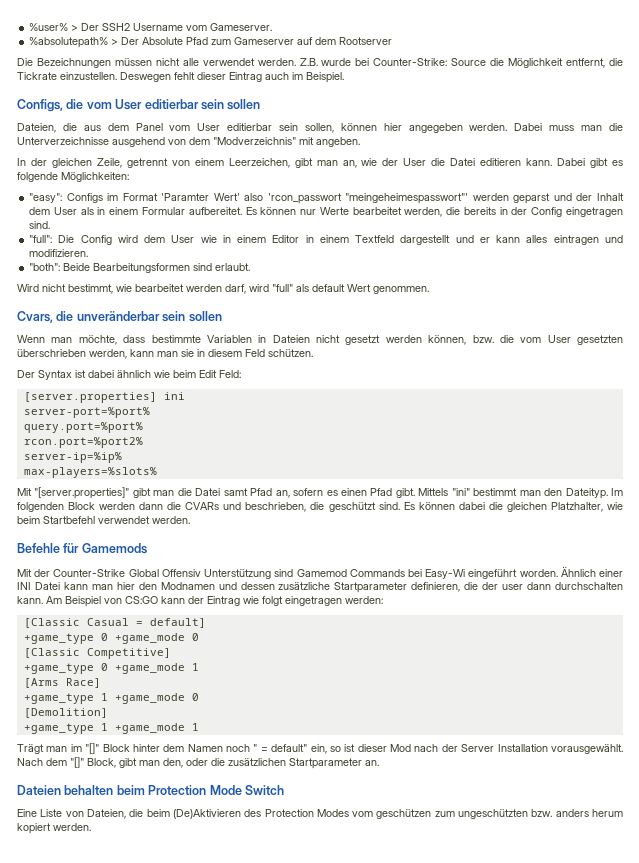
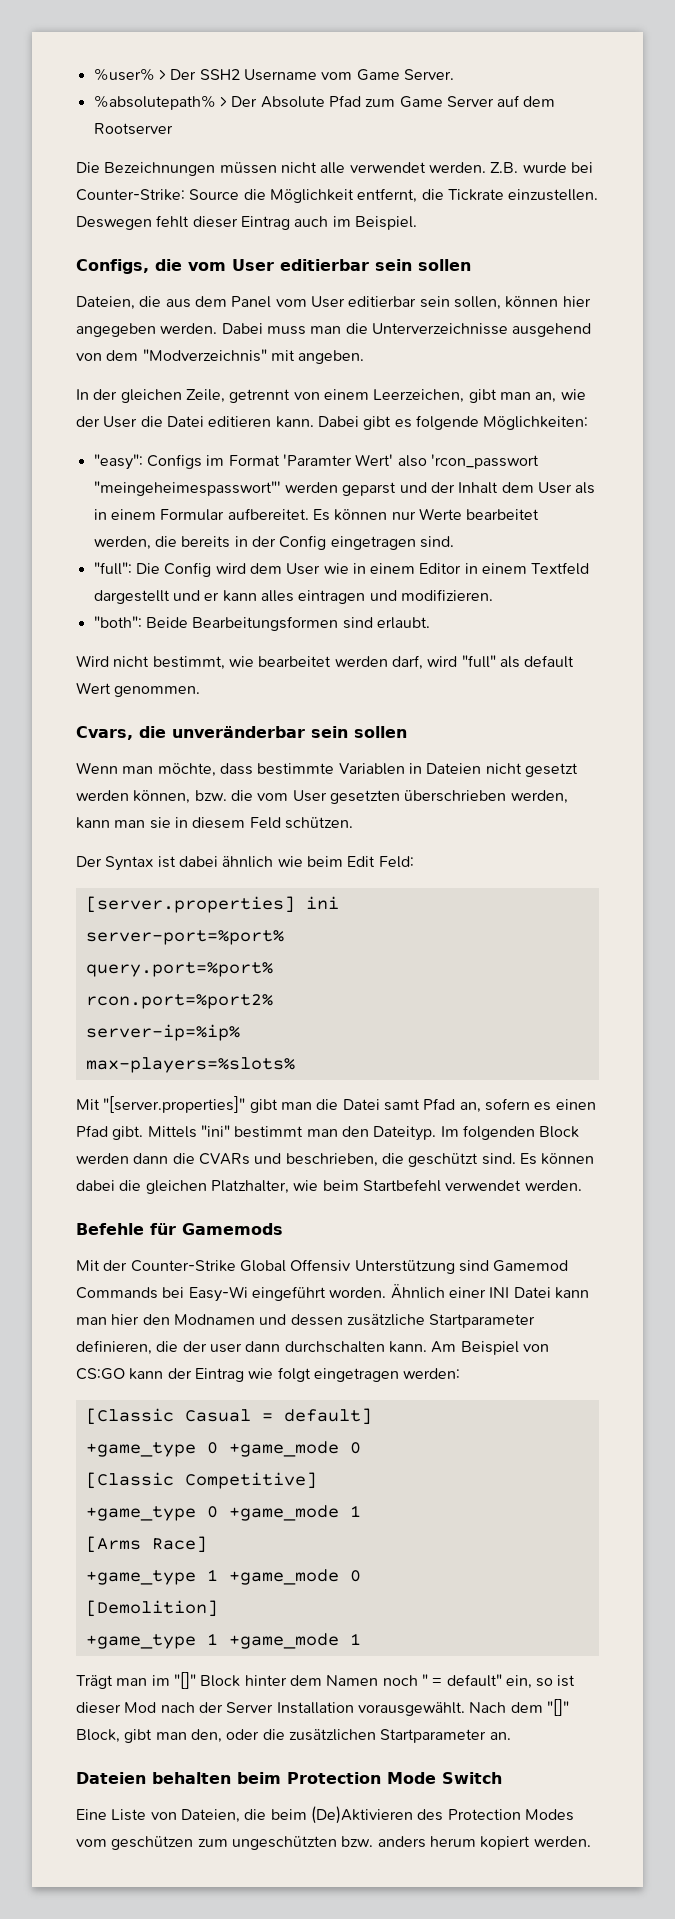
- %user% > Der SSH2 Username vom Gameserver.
+ %user% > Der SSH2 Username vom Game Server.
- %absolutepath% > Der Absolute Pfad zum Gameserver auf dem Rootserver
+ %absolutepath% > Der Absolute Pfad zum Game Server auf dem Rootserver

